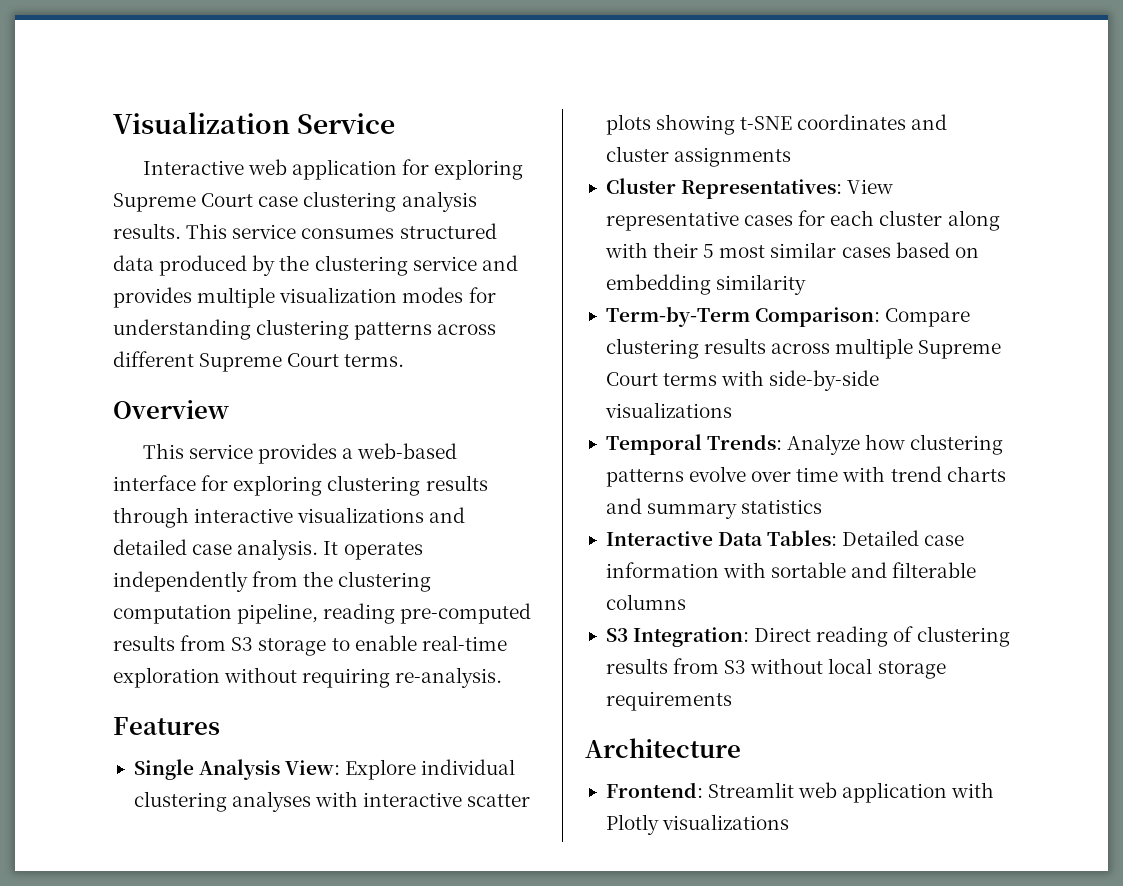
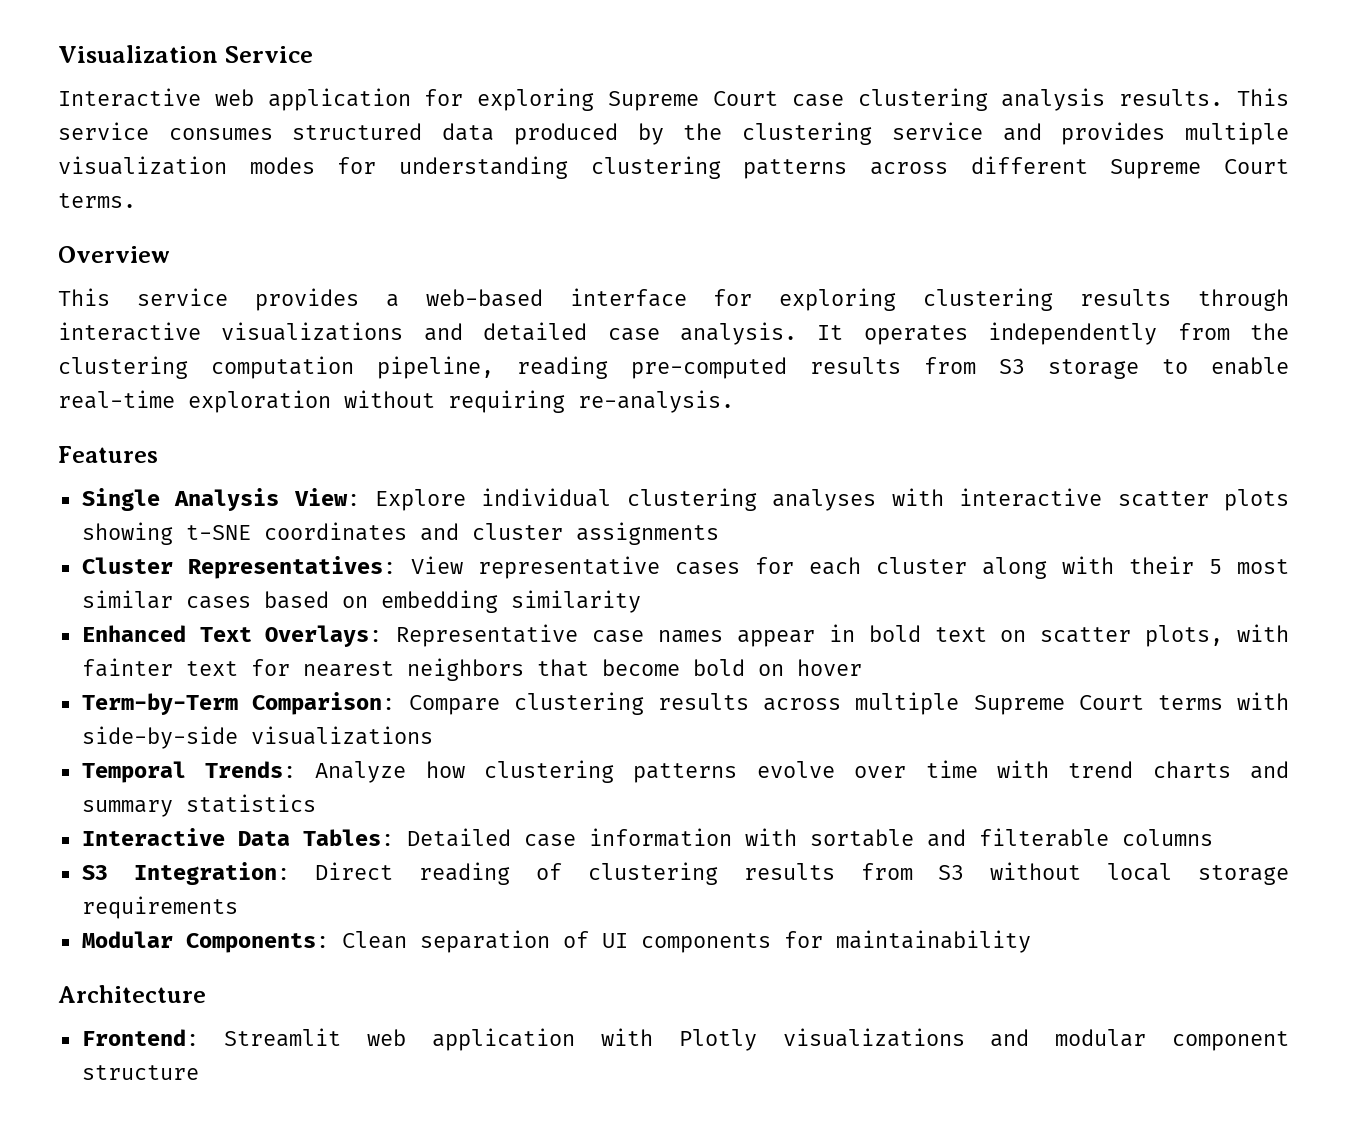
+ Enhanced Text Overlays: Representative case names appear in bold text on scatter plots, with fainter text for nearest neighbors that become bold on hover
+ Modular Components: Clean separation of UI components for maintainability
- Frontend: Streamlit web application with Plotly visualizations
+ Frontend: Streamlit web application with Plotly visualizations and modular component structure

